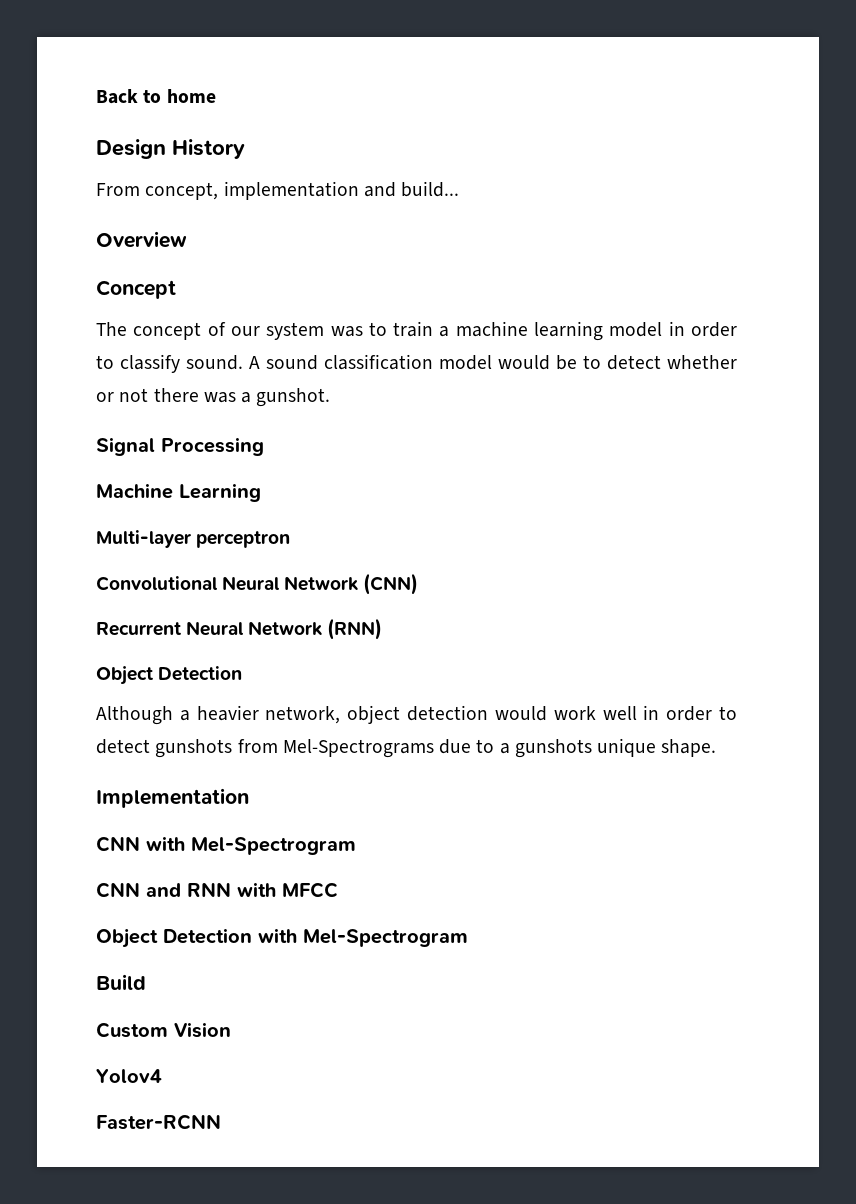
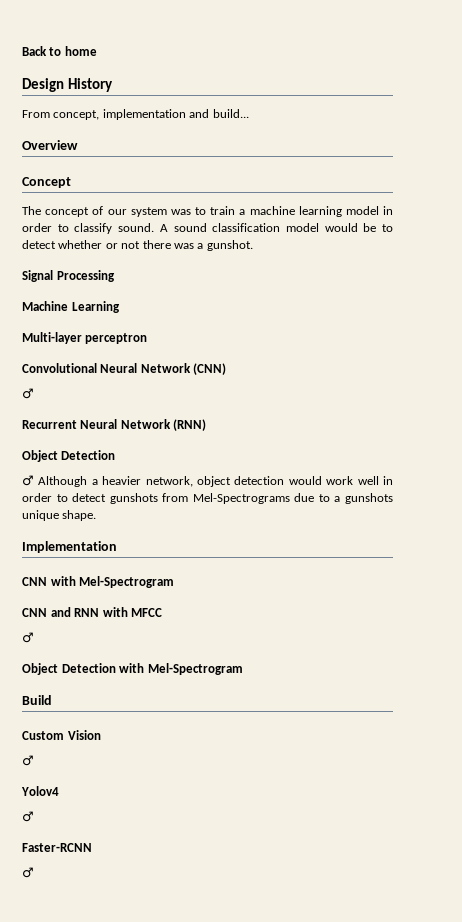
  Convolutional Neural Network (CNN)
+ ♂
- Although a heavier network, object detection would work well in order to detect gunshots from Mel-Spectrograms due to a gunshots unique shape.
+ ♂ Although a heavier network, object detection would work well in order to detect gunshots from Mel-Spectrograms due to a gunshots unique shape.
  CNN and RNN with MFCC
+ ♂
  Custom Vision
+ ♂
  Yolov4
+ ♂
  Faster-RCNN
+ ♂

